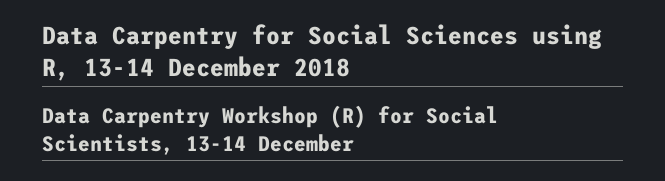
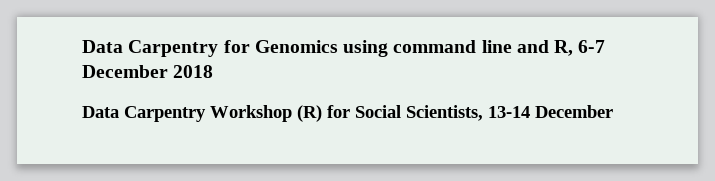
- Data Carpentry for Social Sciences using R, 13-14 December 2018
+ Data Carpentry for Genomics using command line and R, 6-7 December 2018

